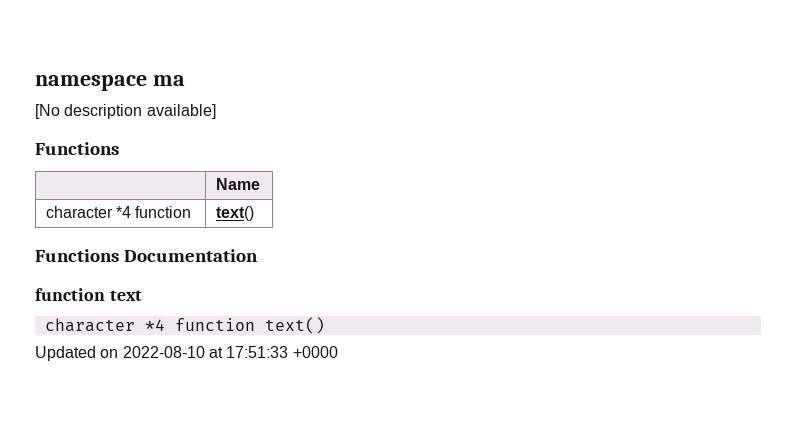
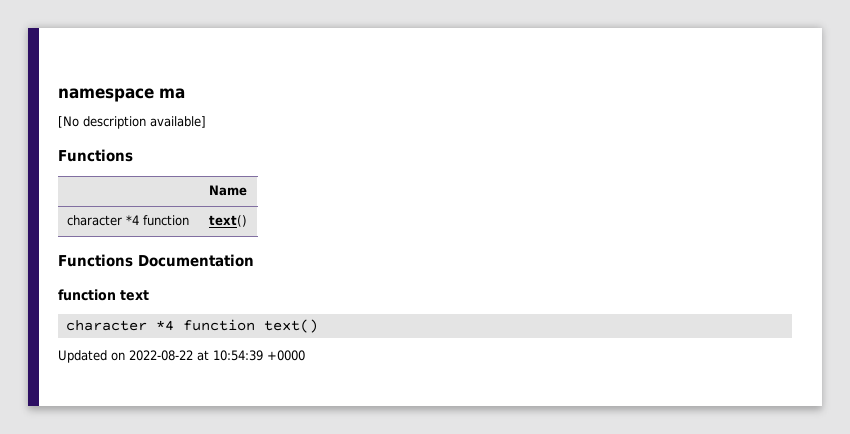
- Updated on 2022-08-10 at 17:51:33 +0000
+ Updated on 2022-08-22 at 10:54:39 +0000

